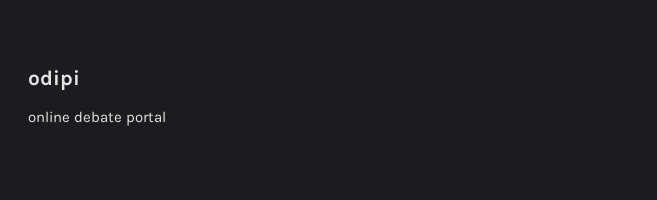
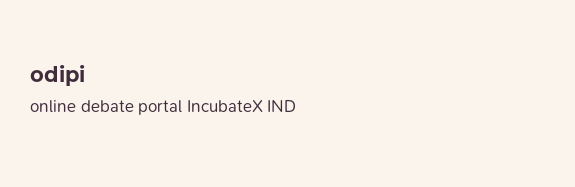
- online debate portal
+ online debate portal IncubateX IND

